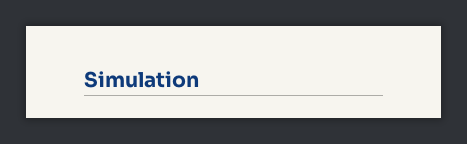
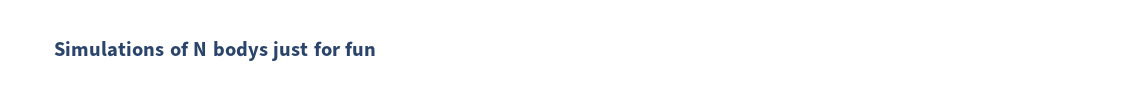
- Simulation
+ Simulations of N bodys just for fun

